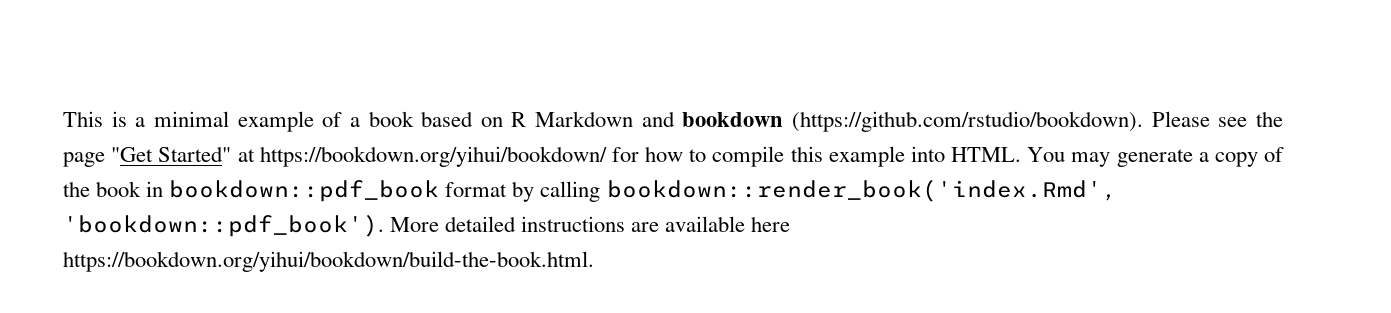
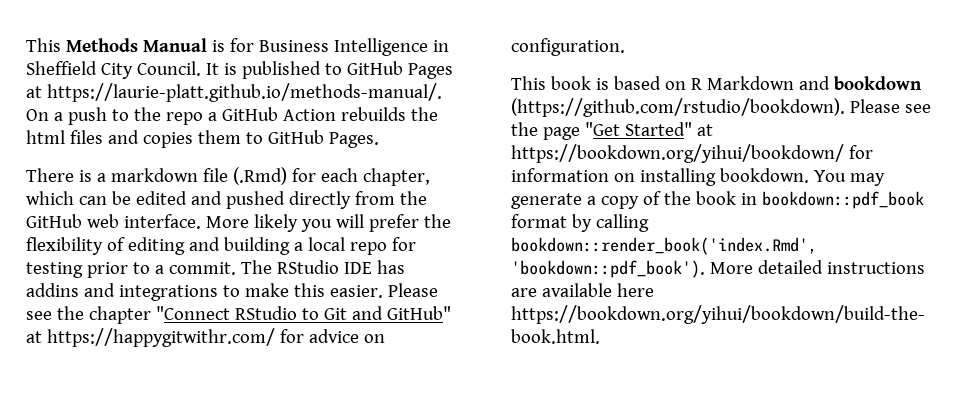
- This is a minimal example of a book based on R Markdown and bookdown (https://github.com/rstudio/bookdown). Please see the page "Get Started" at https://bookdown.org/yihui/bookdown/ for how to compile this example into HTML.
+ This Methods Manual is for Business Intelligence in Sheffield City Council. It is published to GitHub Pages at https://laurie-platt.github.io/methods-manual/. On a push to the repo a GitHub Action rebuilds the html files and copies them to GitHub Pages.
+ There is a markdown file (.Rmd) for each chapter, which can be edited and pushed directly from the GitHub web interface. More likely you will prefer the flexibility of editing and building a local repo for testing prior to a commit. The RStudio IDE has addins and integrations to make this easier. Please see the chapter "Connect RStudio to Git and GitHub" at https://happygitwithr.com/ for advice on configuration.
+ This book is based on R Markdown and bookdown (https://github.com/rstudio/bookdown). Please see the page "Get Started" at https://bookdown.org/yihui/bookdown/ for information on installing bookdown.

